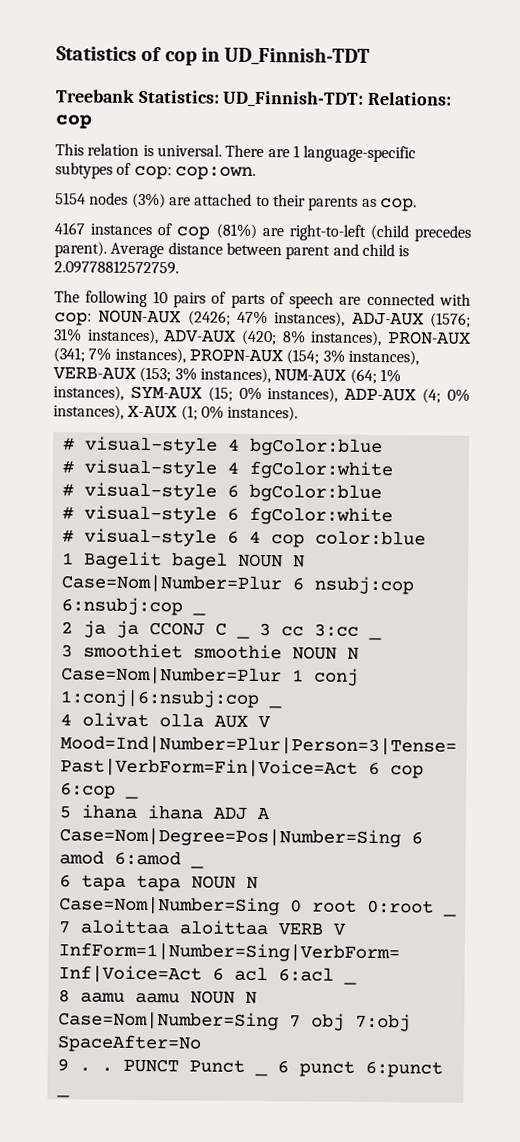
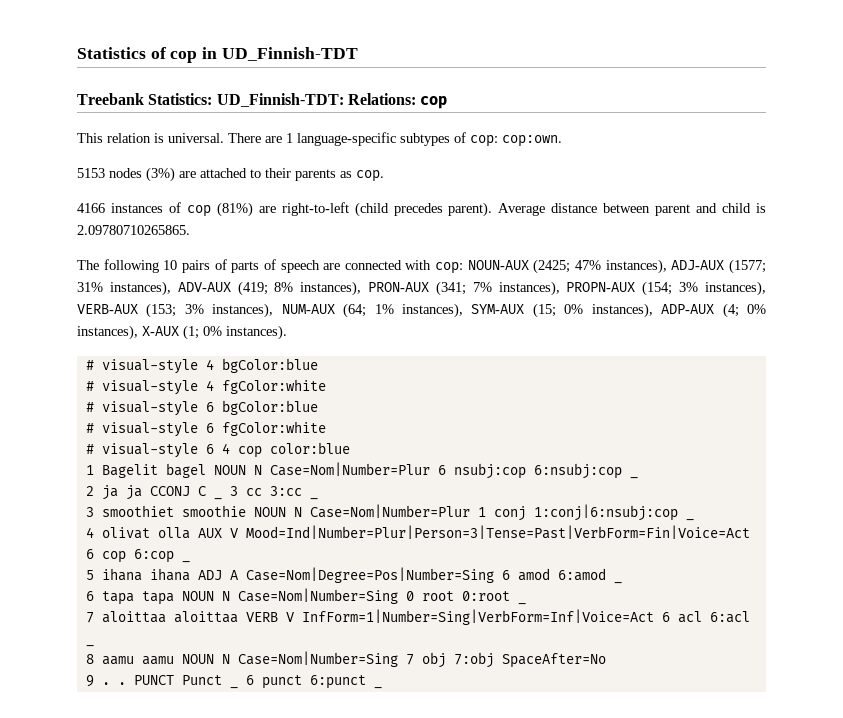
- 5154 nodes (3%) are attached to their parents as cop.
+ 5153 nodes (3%) are attached to their parents as cop.
- 4167 instances of cop (81%) are right-to-left (child precedes parent).
+ 4166 instances of cop (81%) are right-to-left (child precedes parent).
- Average distance between parent and child is 2.09778812572759.
+ Average distance between parent and child is 2.09780710265865.
- The following 10 pairs of parts of speech are connected with cop: NOUN-AUX (2426; 47% instances), ADJ-AUX (1576; 31% instances), ADV-AUX (420; 8% instances), PRON-AUX (341; 7% instances), PROPN-AUX (154; 3% instances), VERB-AUX (153; 3% instances), NUM-AUX (64; 1% instances), SYM-AUX (15; 0% instances), ADP-AUX (4; 0% instances), X-AUX (1; 0% instances).
+ The following 10 pairs of parts of speech are connected with cop: NOUN-AUX (2425; 47% instances), ADJ-AUX (1577; 31% instances), ADV-AUX (419; 8% instances), PRON-AUX (341; 7% instances), PROPN-AUX (154; 3% instances), VERB-AUX (153; 3% instances), NUM-AUX (64; 1% instances), SYM-AUX (15; 0% instances), ADP-AUX (4; 0% instances), X-AUX (1; 0% instances).

